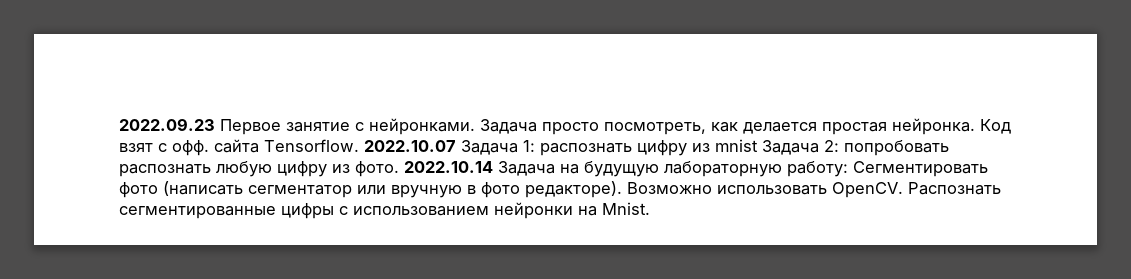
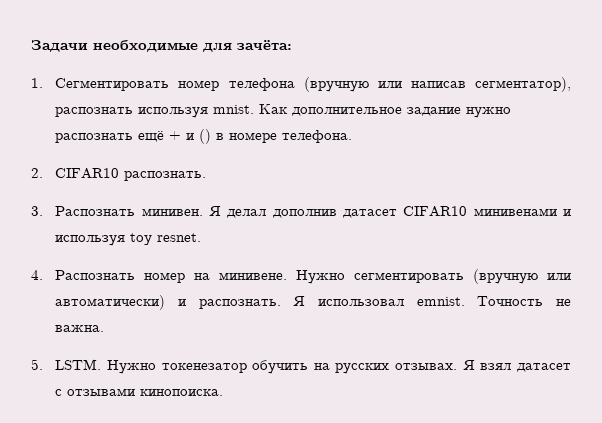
- 2022.09.23 Первое занятие с нейронками. Задача просто посмотреть, как делается простая нейронка. Код взят с офф. сайта Tensorflow. 2022.10.07 Задача 1: распознать цифру из mnist Задача 2: попробовать распознать любую цифру из фото. 2022.10.14 Задача на будущую лабораторную работу: Сегментировать фото (написать сегментатор или вручную в фото редакторе). Возможно использовать OpenCV. Распознать сегментированные цифры с использованием нейронки на Mnist.
+ Задачи необходимые для зачёта:
+ 1. Сегментировать номер телефона (вручную или написав сегментатор), распознать используя mnist. Как дополнительное задание нужно распознать ещё + и () в номере телефона.
+ 2. CIFAR10 распознать.
+ 3. Распознать минивен. Я делал дополнив датасет CIFAR10 минивенами и используя toy resnet.
+ 4. Распознать номер на минивене. Нужно сегментировать (вручную или автоматически) и распознать. Я использовал emnist. Точность не важна.
+ 5. LSTM. Нужно токенезатор обучить на русских отзывах. Я взял датасет с отзывами кинопоиска.

